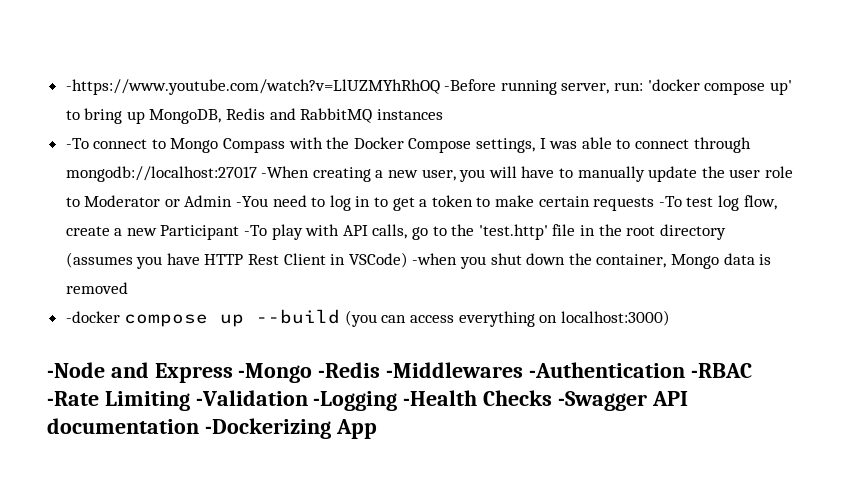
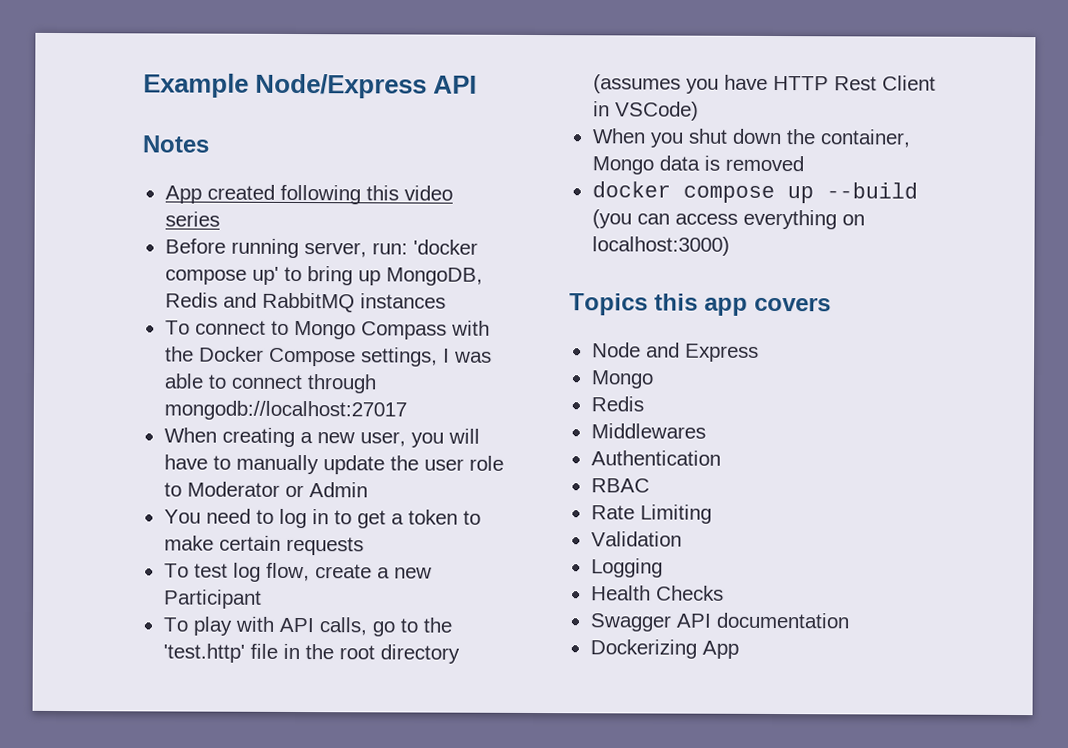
- -https://www.youtube.com/watch?v=LlUZMYhRhOQ -Before running server, run: 'docker compose up' to bring up MongoDB, Redis and RabbitMQ instances
+ Example Node/Express API
+ Notes
+ App created following this video series
+ Before running server, run: 'docker compose up' to bring up MongoDB, Redis and RabbitMQ instances
- -To connect to Mongo Compass with the Docker Compose settings, I was able to connect through mongodb://localhost:27017 -When creating a new user, you will have to manually update the user role to Moderator or Admin -You need to log in to get a token to make certain requests -To test log flow, create a new Participant -To play with API calls, go to the 'test.http' file in the root directory (assumes you have HTTP Rest Client in VSCode) -when you shut down the container, Mongo data is removed
+ To connect to Mongo Compass with the Docker Compose settings, I was able to connect through mongodb://localhost:27017
+ When creating a new user, you will have to manually update the user role to Moderator or Admin
+ You need to log in to get a token to make certain requests
+ To test log flow, create a new Participant
+ To play with API calls, go to the 'test.http' file in the root directory (assumes you have HTTP Rest Client in VSCode)
+ When you shut down the container, Mongo data is removed
- -docker compose up --build (you can access everything on localhost:3000)
+ docker compose up --build (you can access everything on localhost:3000)
- -Node and Express -Mongo -Redis -Middlewares -Authentication -RBAC -Rate Limiting -Validation -Logging -Health Checks -Swagger API documentation -Dockerizing App
+ Topics this app covers
+ Node and Express
+ Mongo
+ Redis
+ Middlewares
+ Authentication
+ RBAC
+ Rate Limiting
+ Validation
+ Logging
+ Health Checks
+ Swagger API documentation
+ Dockerizing App

